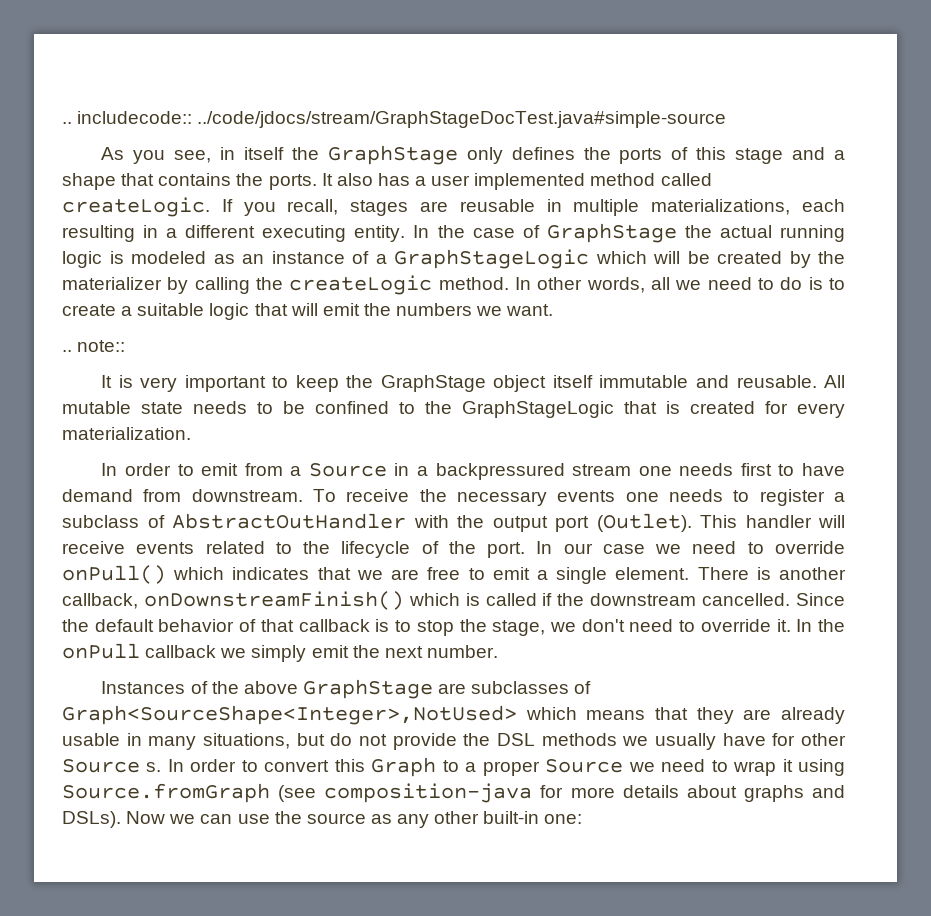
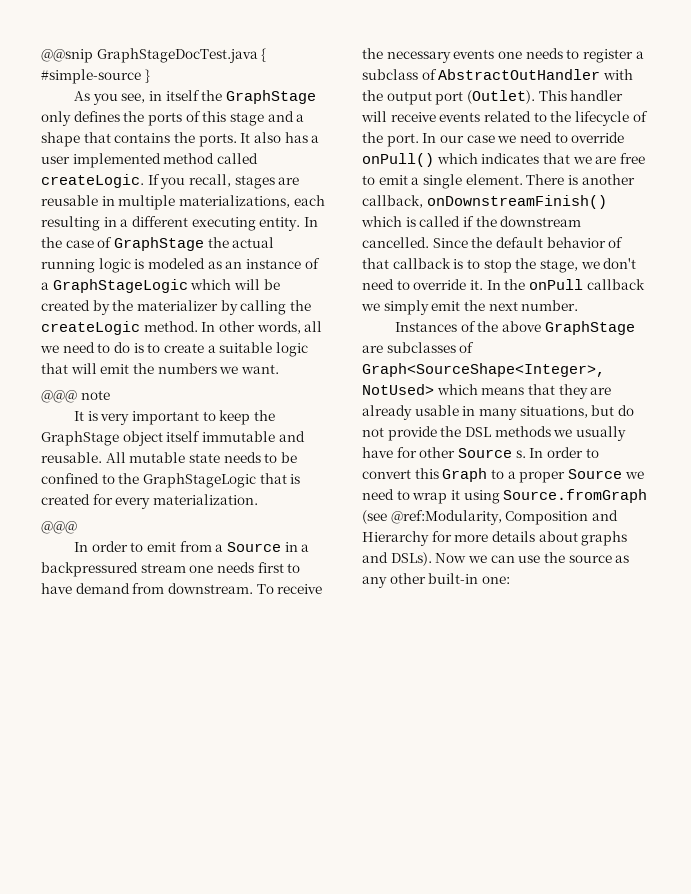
- .. includecode:: ../code/jdocs/stream/GraphStageDocTest.java#simple-source
+ @@snip GraphStageDocTest.java { #simple-source }
- .. note::
+ @@@ note
  All mutable state needs to be confined to the GraphStageLogic that is created for every materialization.
+ @@@
- In order to convert this Graph to a proper Source we need to wrap it using Source.fromGraph (see composition-java for more details about graphs and DSLs).
+ In order to convert this Graph to a proper Source we need to wrap it using Source.fromGraph (see @ref:Modularity, Composition and Hierarchy for more details about graphs and DSLs).

